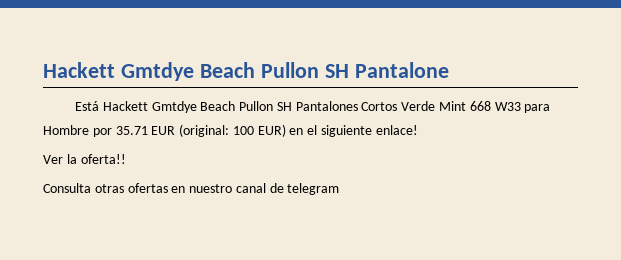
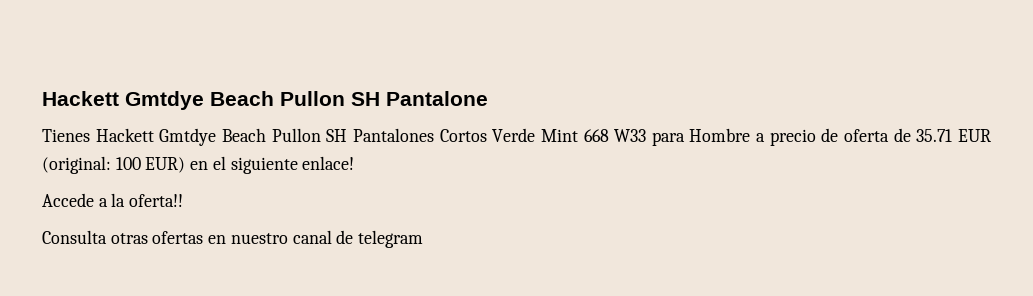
- Está Hackett Gmtdye Beach Pullon SH Pantalones Cortos Verde Mint 668 W33 para Hombre por 35.71 EUR (original: 100 EUR) en el siguiente enlace!
+ Tienes Hackett Gmtdye Beach Pullon SH Pantalones Cortos Verde Mint 668 W33 para Hombre a precio de oferta de 35.71 EUR (original: 100 EUR) en el siguiente enlace!
- Ver la oferta!!
+ Accede a la oferta!!

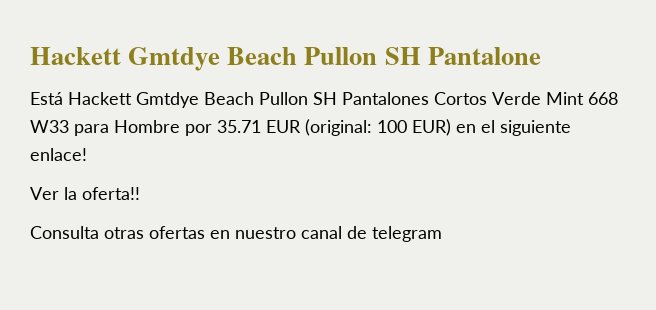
- Tienes Hackett Gmtdye Beach Pullon SH Pantalones Cortos Verde Mint 668 W33 para Hombre a precio de oferta de 35.71 EUR (original: 100 EUR) en el siguiente enlace!
+ Está Hackett Gmtdye Beach Pullon SH Pantalones Cortos Verde Mint 668 W33 para Hombre por 35.71 EUR (original: 100 EUR) en el siguiente enlace!
- Accede a la oferta!!
+ Ver la oferta!!

